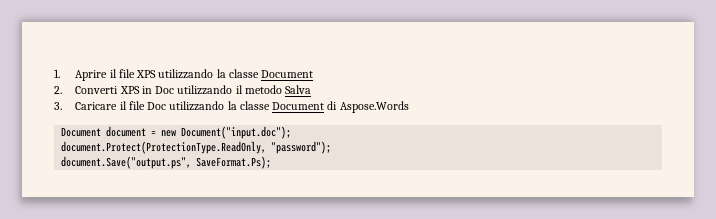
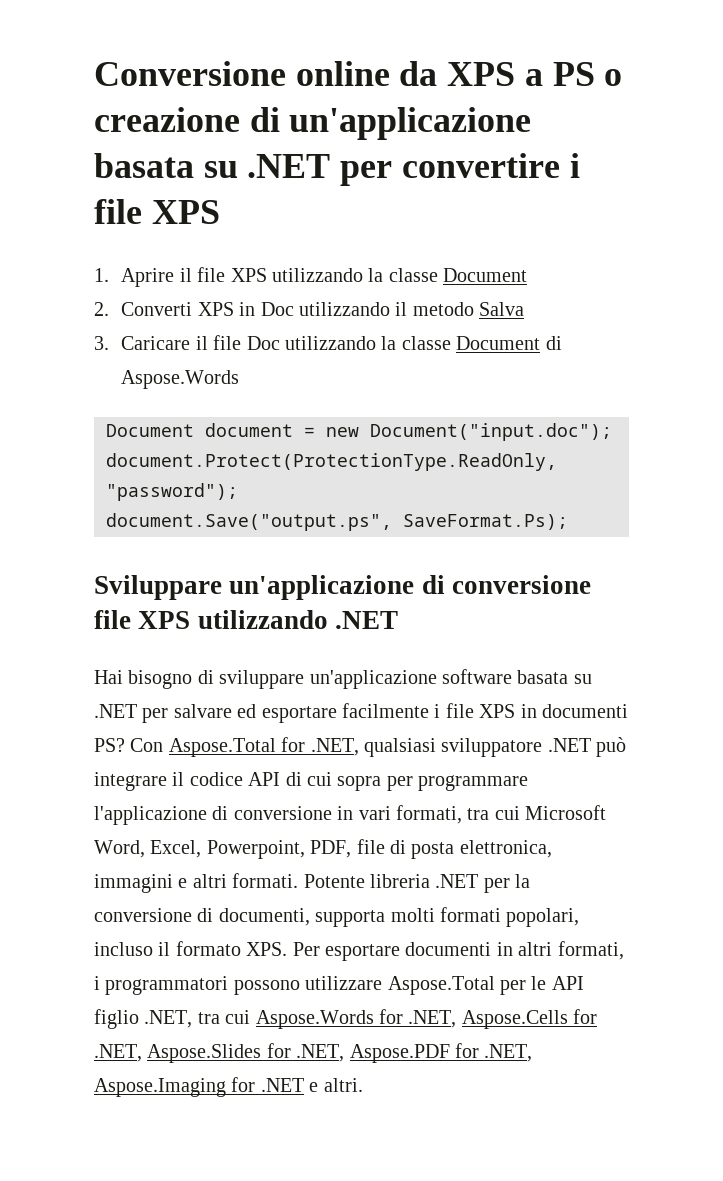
+ Conversione online da XPS a PS o creazione di un'applicazione basata su .NET per convertire i file XPS
+ Sviluppare un'applicazione di conversione file XPS utilizzando .NET
+ Hai bisogno di sviluppare un'applicazione software basata su .NET per salvare ed esportare facilmente i file XPS in documenti PS? Con Aspose.Total for .NET, qualsiasi sviluppatore .NET può integrare il codice API di cui sopra per programmare l'applicazione di conversione in vari formati, tra cui Microsoft Word, Excel, Powerpoint, PDF, file di posta elettronica, immagini e altri formati. Potente libreria .NET per la conversione di documenti, supporta molti formati popolari, incluso il formato XPS. Per esportare documenti in altri formati, i programmatori possono utilizzare Aspose.Total per le API figlio .NET, tra cui Aspose.Words for .NET, Aspose.Cells for .NET, Aspose.Slides for .NET, Aspose.PDF for .NET, Aspose.Imaging for .NET e altri.

